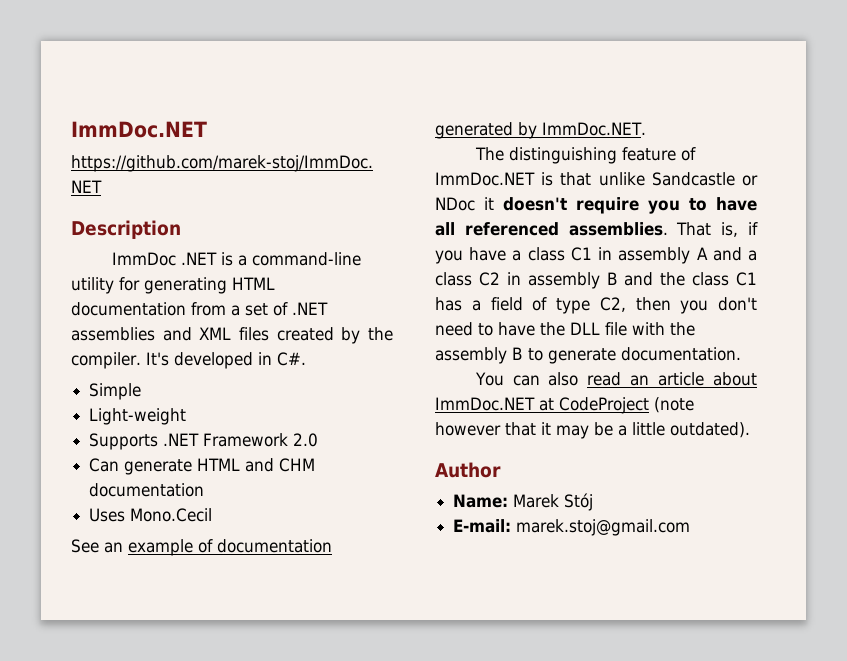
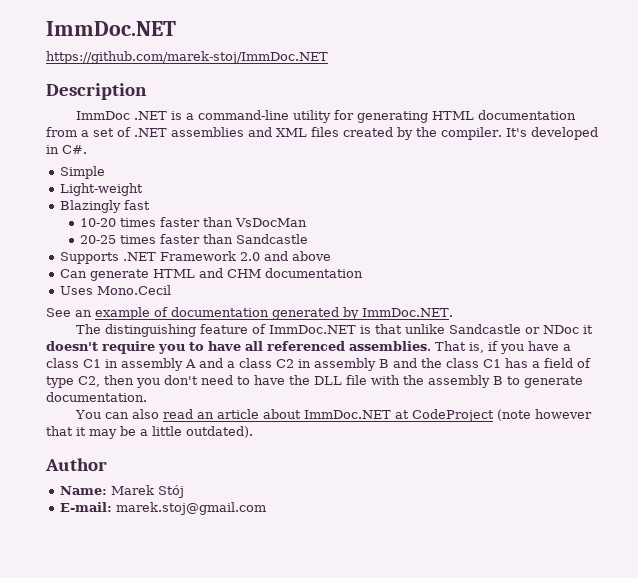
+ Blazingly fast
+ 10-20 times faster than VsDocMan
+ 20-25 times faster than Sandcastle
- Supports .NET Framework 2.0
+ Supports .NET Framework 2.0 and above

